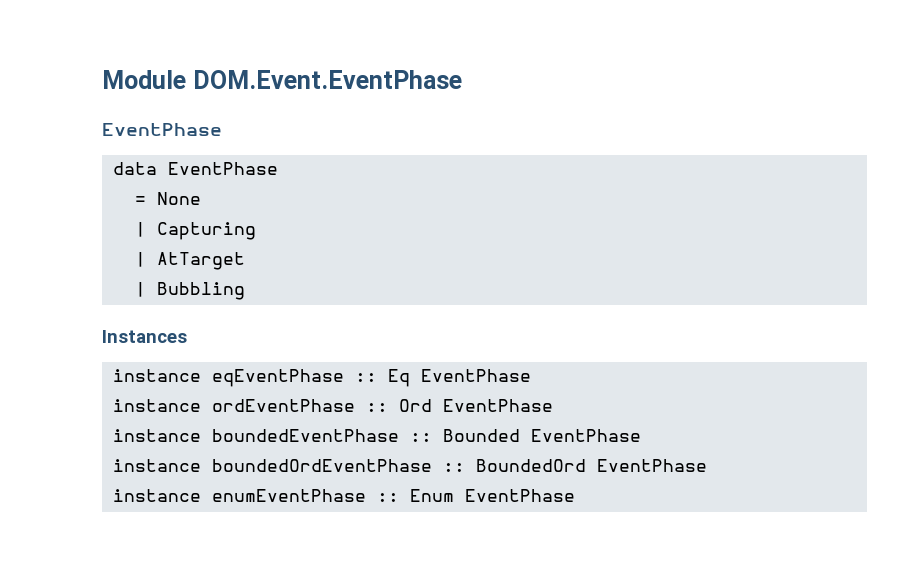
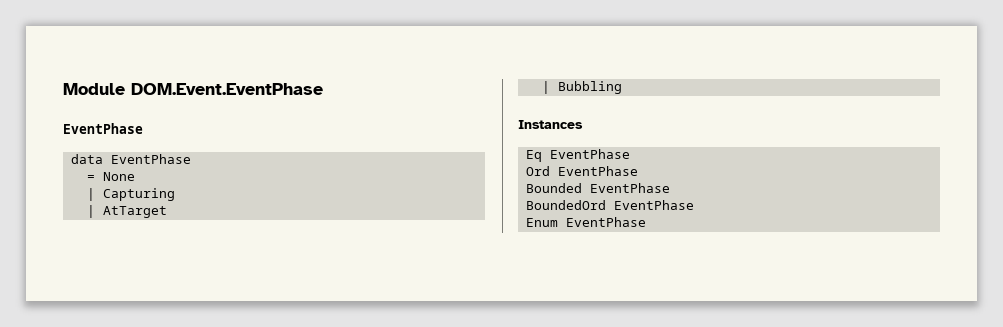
- instance eqEventPhase :: Eq EventPhase
+ Eq EventPhase
- instance ordEventPhase :: Ord EventPhase
+ Ord EventPhase
- instance boundedEventPhase :: Bounded EventPhase
+ Bounded EventPhase
- instance boundedOrdEventPhase :: BoundedOrd EventPhase
+ BoundedOrd EventPhase
- instance enumEventPhase :: Enum EventPhase
+ Enum EventPhase

